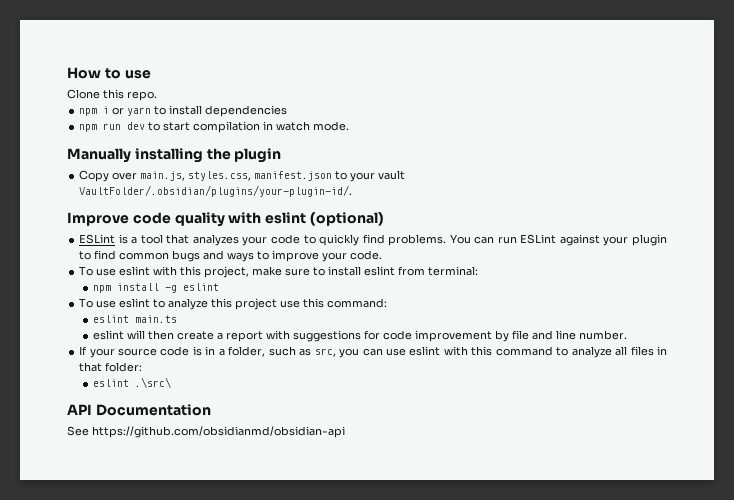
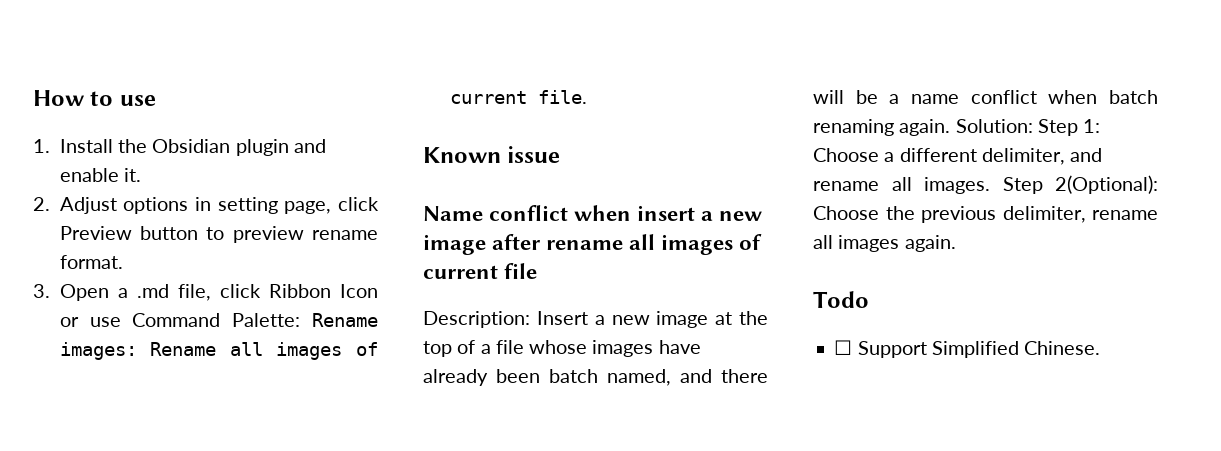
- Clone this repo.
- npm i or yarn to install dependencies
- npm run dev to start compilation in watch mode.
- Manually installing the plugin
- Copy over main.js, styles.css, manifest.json to your vault VaultFolder/.obsidian/plugins/your-plugin-id/.
- Improve code quality with eslint (optional)
- ESLint is a tool that analyzes your code to quickly find problems. You can run ESLint against your plugin to find common bugs and ways to improve your code.
- To use eslint with this project, make sure to install eslint from terminal:
- npm install -g eslint
- To use eslint to analyze this project use this command:
- eslint main.ts
- eslint will then create a report with suggestions for code improvement by file and line number.
- If your source code is in a folder, such as src, you can use eslint with this command to analyze all files in that folder:
- eslint .\src\
- API Documentation
- See https://github.com/obsidianmd/obsidian-api
+ 1. Install the Obsidian plugin and enable it.
+ 2. Adjust options in setting page, click Preview button to preview rename format.
+ 3. Open a .md file, click Ribbon Icon or use Command Palette: Rename images: Rename all images of current file.
+ Known issue
+ Name conflict when insert a new image after rename all images of current file
+ Description: Insert a new image at the top of a file whose images have already been batch named, and there will be a name conflict when batch renaming again. Solution: Step 1: Choose a different delimiter, and rename all images. Step 2(Optional): Choose the previous delimiter, rename all images again.
+ Todo
+ ☐ Support Simplified Chinese.

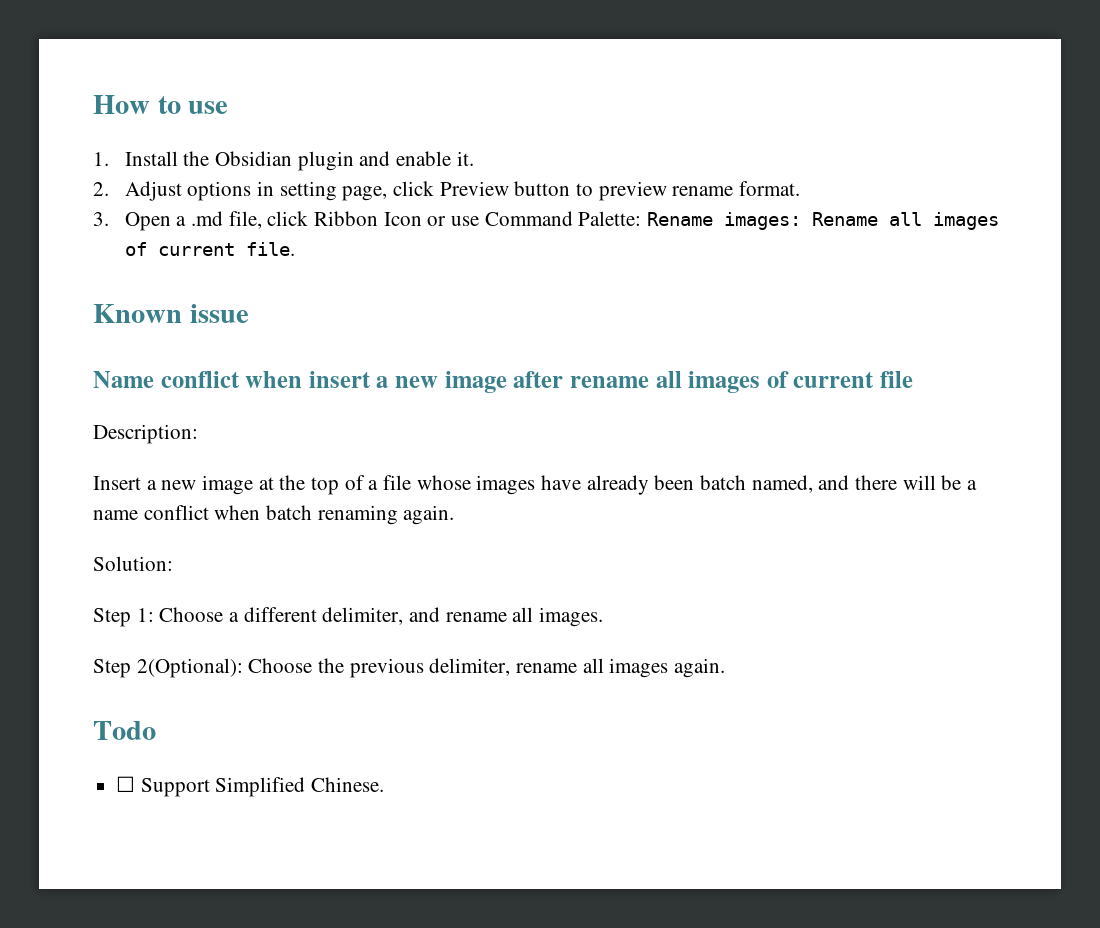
- Description: Insert a new image at the top of a file whose images have already been batch named, and there will be a name conflict when batch renaming again. Solution: Step 1: Choose a different delimiter, and rename all images. Step 2(Optional): Choose the previous delimiter, rename all images again.
+ Description:
+ Insert a new image at the top of a file whose images have already been batch named, and there will be a name conflict when batch renaming again.
+ Solution:
+ Step 1: Choose a different delimiter, and rename all images.
+ Step 2(Optional): Choose the previous delimiter, rename all images again.

